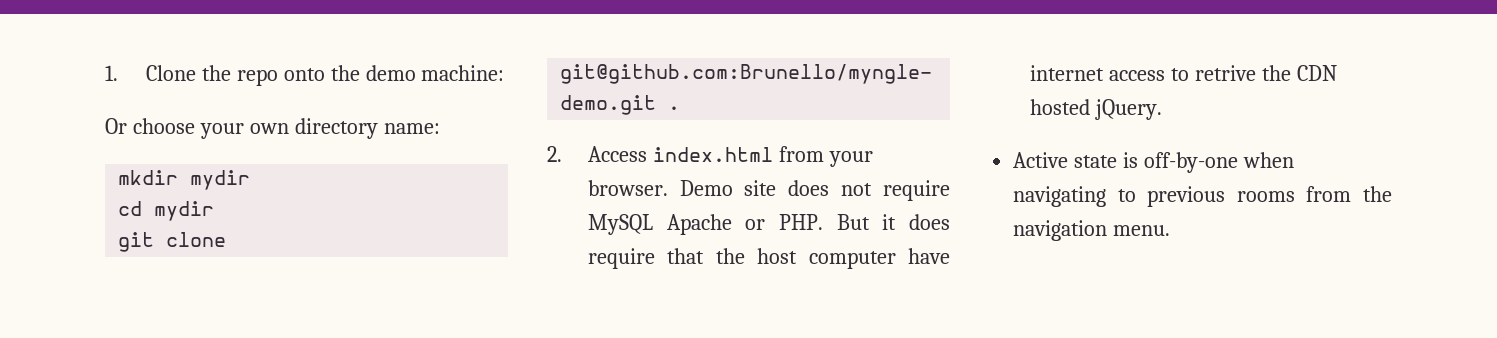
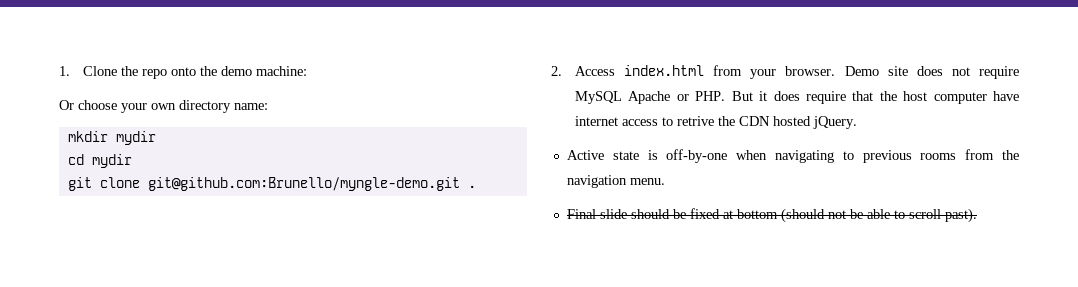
+ Final slide should be fixed at bottom (should not be able to scroll past).

